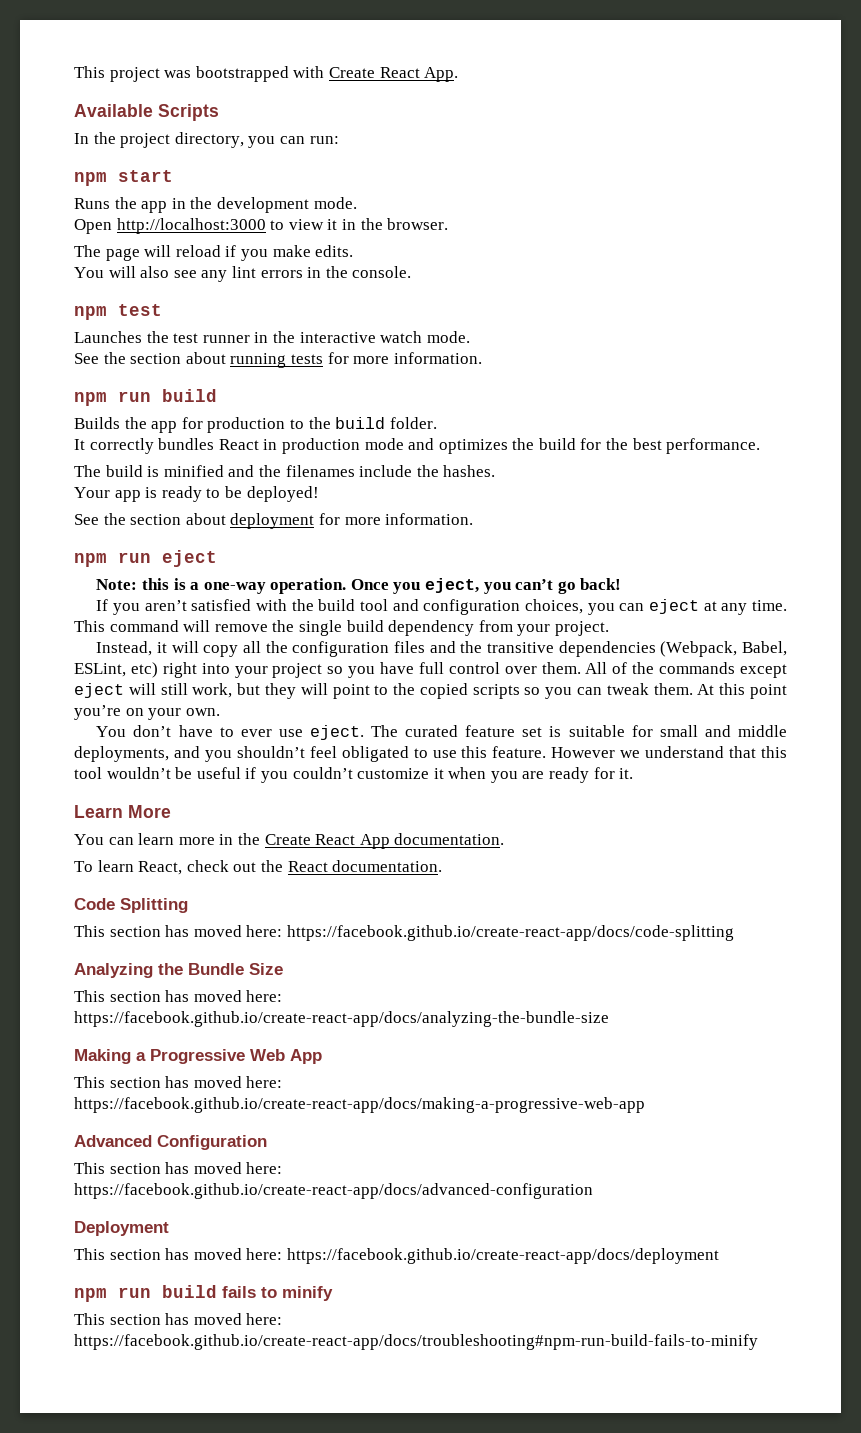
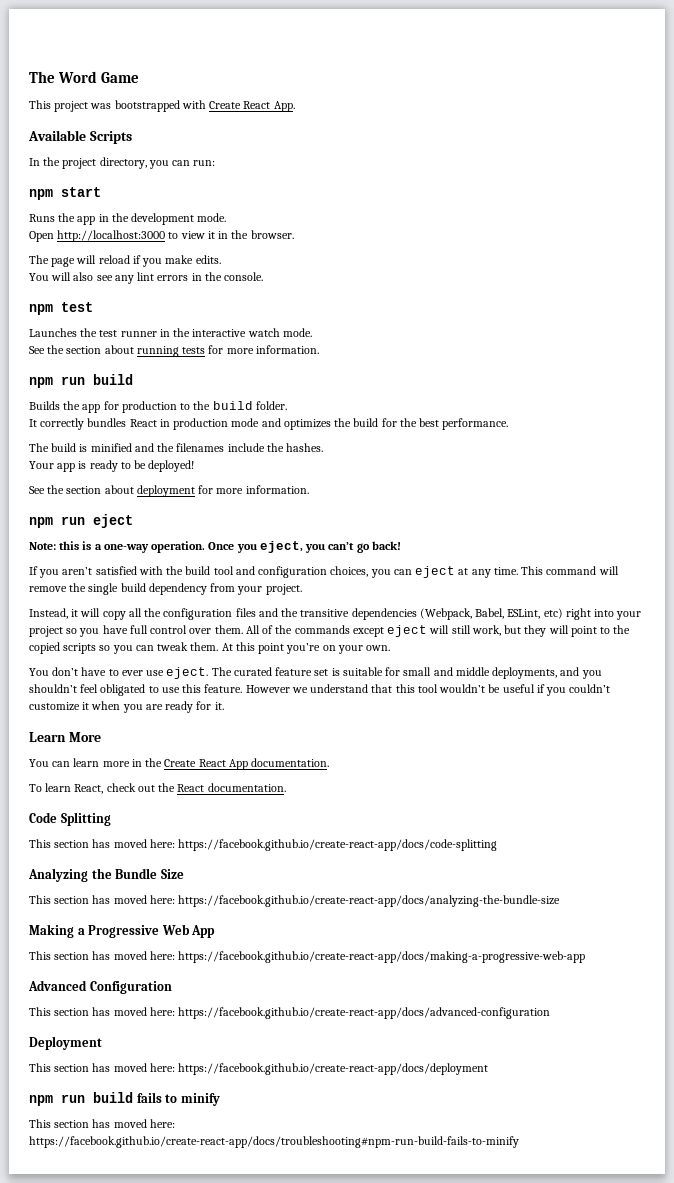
+ The Word Game

